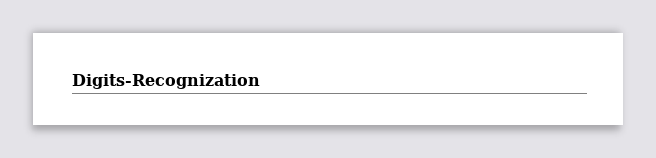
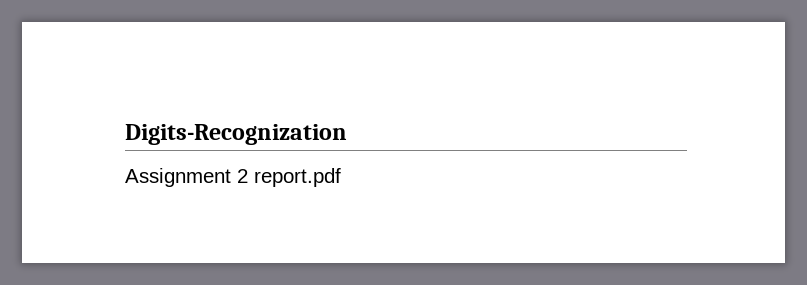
+ Assignment 2 report.pdf

